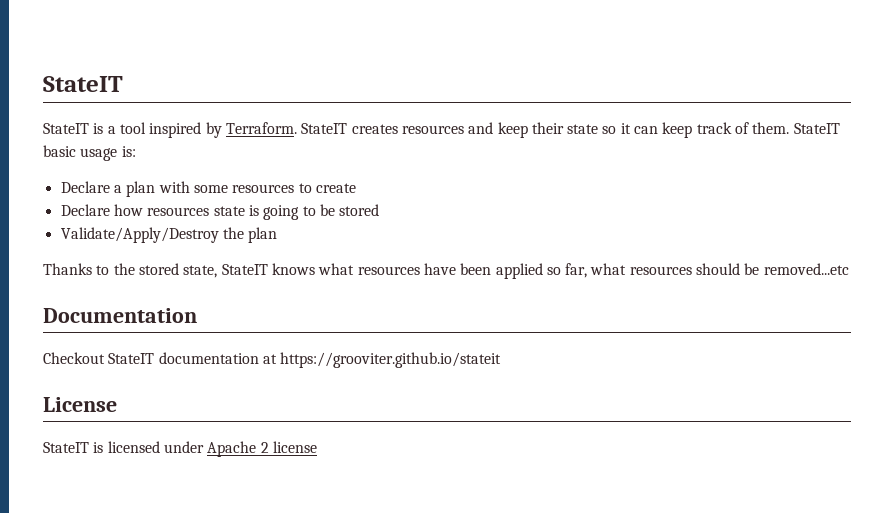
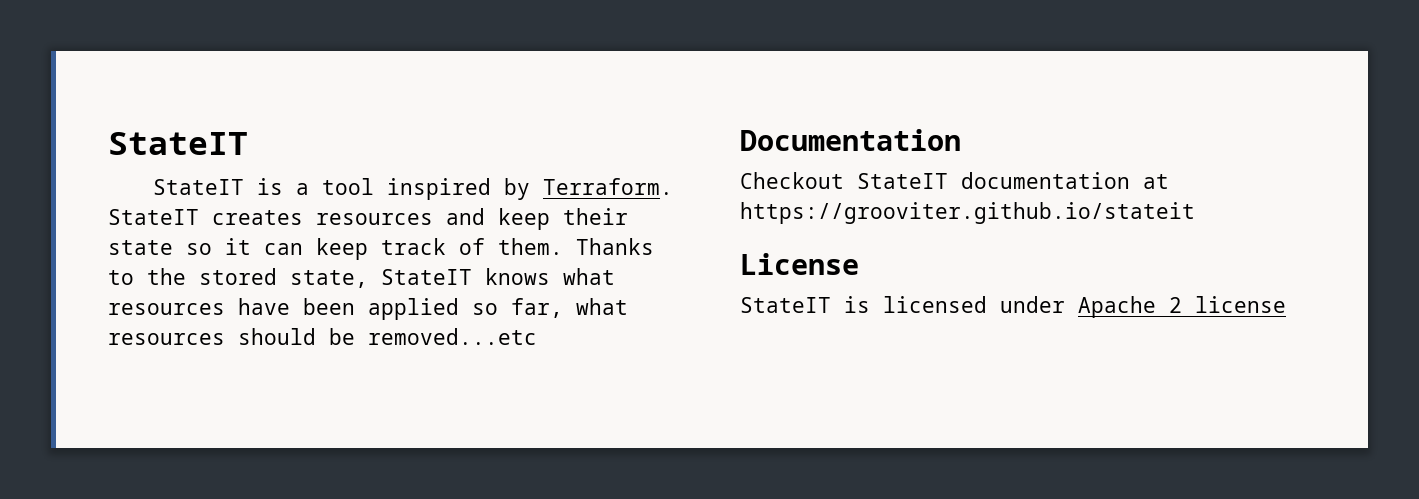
- StateIT creates resources and keep their state so it can keep track of them. StateIT basic usage is:
- Declare a plan with some resources to create
- Declare how resources state is going to be stored
- Validate/Apply/Destroy the plan
- Thanks to the stored state, StateIT knows what resources have been applied so far, what resources should be removed...etc
+ StateIT creates resources and keep their state so it can keep track of them. Thanks to the stored state, StateIT knows what resources have been applied so far, what resources should be removed...etc

